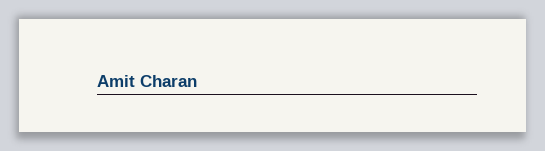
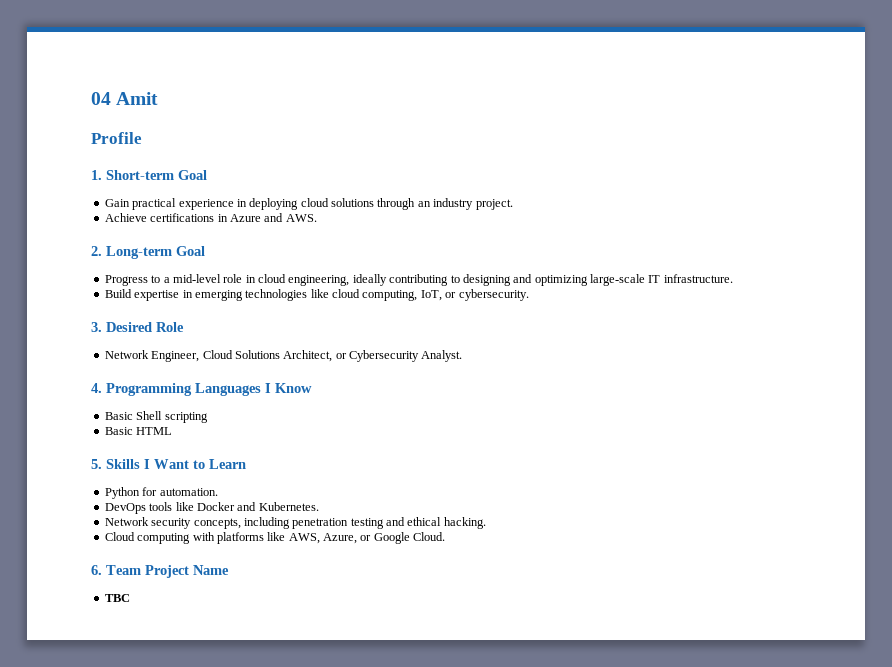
- Amit Charan
+ 04 Amit
+ Profile
+ 1. Short-term Goal
+ Gain practical experience in deploying cloud solutions through an industry project.
+ Achieve certifications in Azure and AWS.
+ 2. Long-term Goal
+ Progress to a mid-level role in cloud engineering, ideally contributing to designing and optimizing large-scale IT infrastructure.
+ Build expertise in emerging technologies like cloud computing, IoT, or cybersecurity.
+ 3. Desired Role
+ Network Engineer, Cloud Solutions Architect, or Cybersecurity Analyst.
+ 4. Programming Languages I Know
+ Basic Shell scripting
+ Basic HTML
+ 5. Skills I Want to Learn
+ Python for automation.
+ DevOps tools like Docker and Kubernetes.
+ Network security concepts, including penetration testing and ethical hacking.
+ Cloud computing with platforms like AWS, Azure, or Google Cloud.
+ 6. Team Project Name
+ TBC

